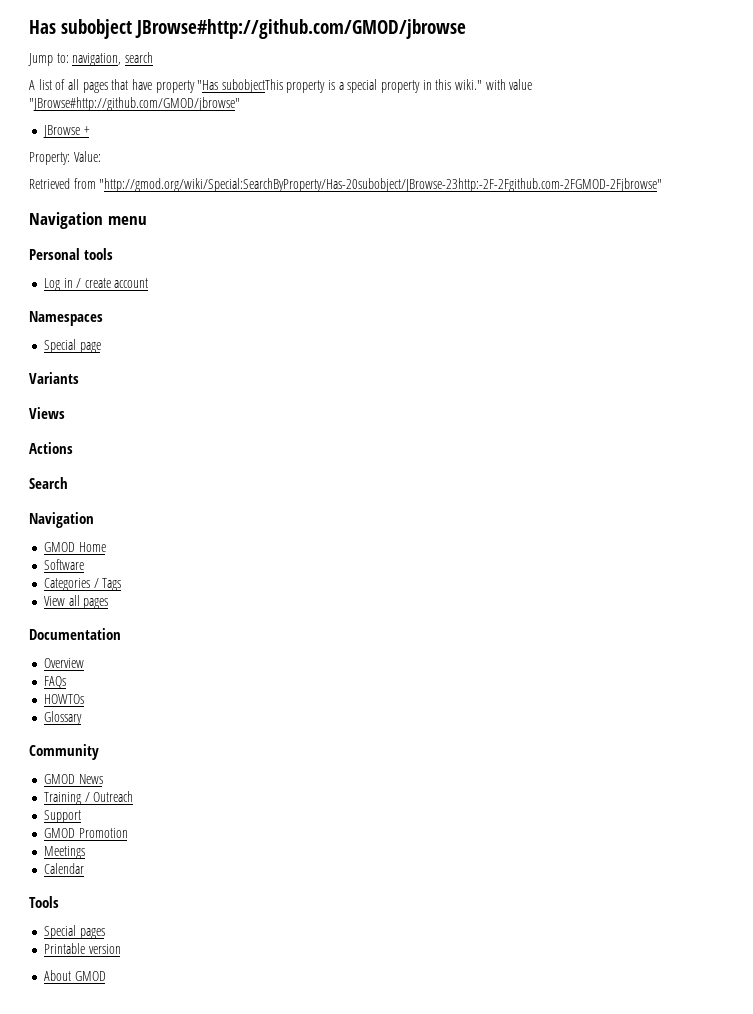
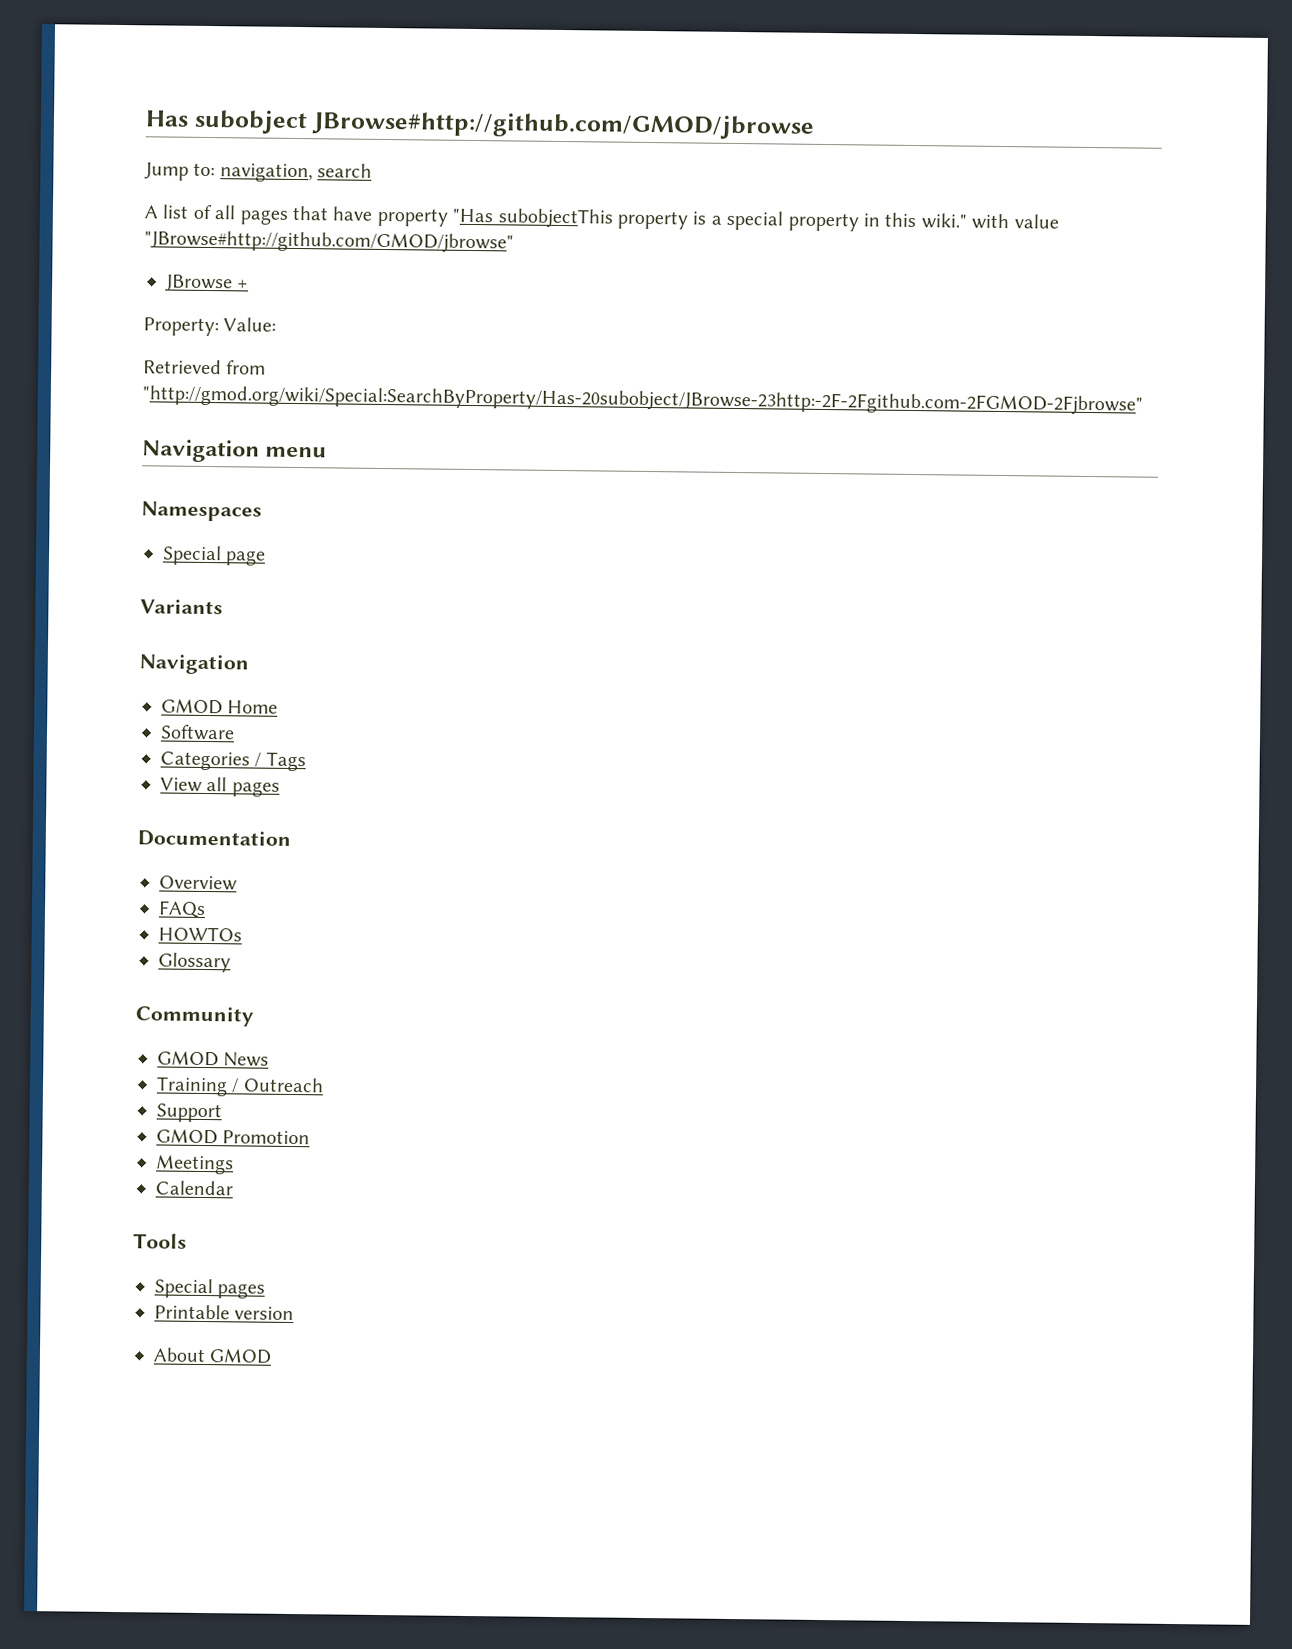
- Personal tools
- Log in / create account
- Views
- Actions
- Search

